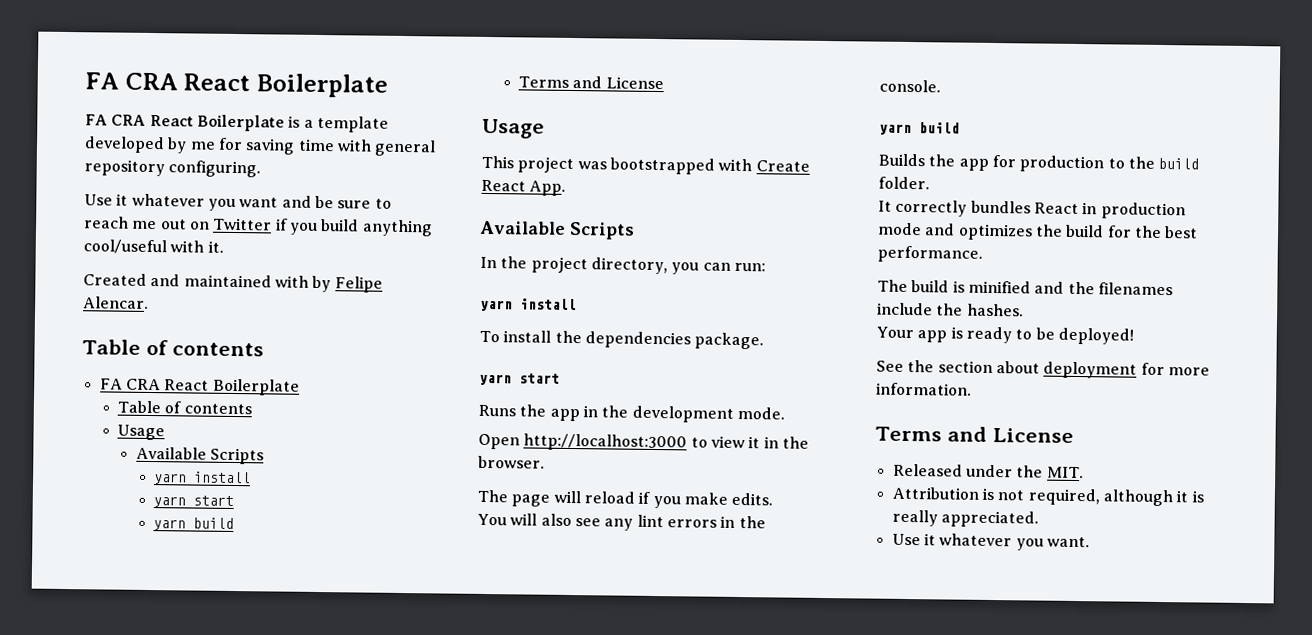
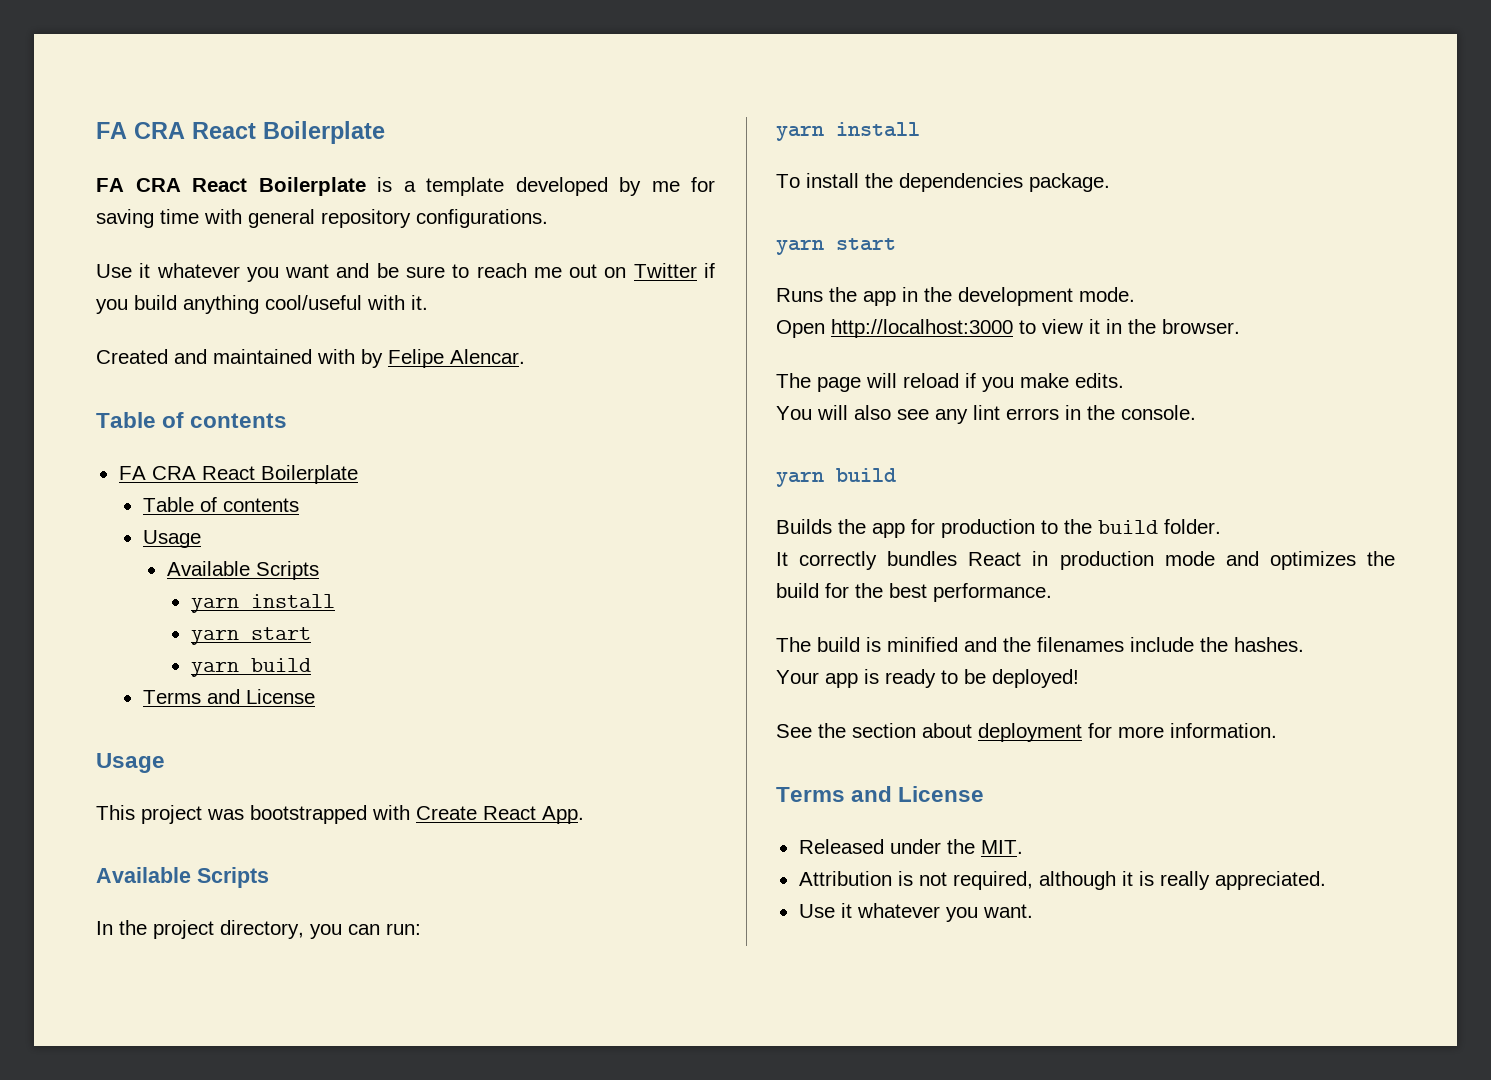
- FA CRA React Boilerplate is a template developed by me for saving time with general repository configuring.
+ FA CRA React Boilerplate is a template developed by me for saving time with general repository configurations.

